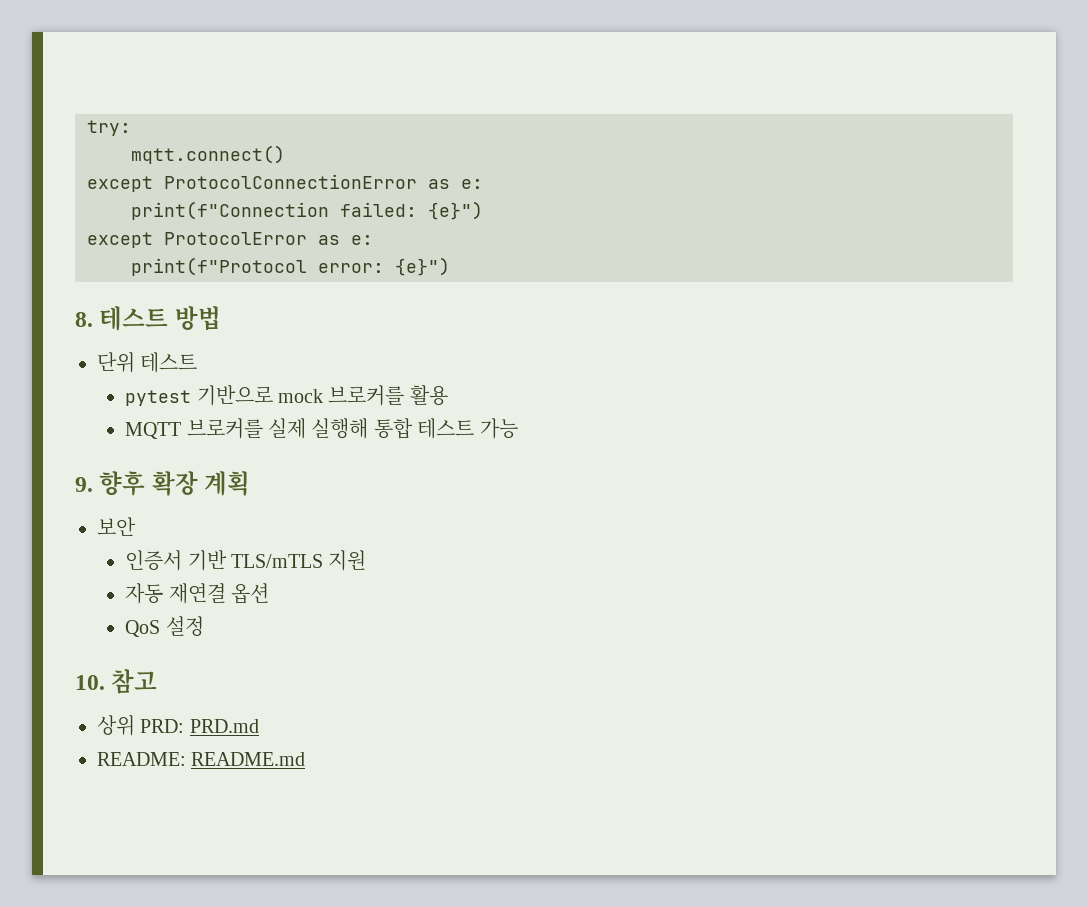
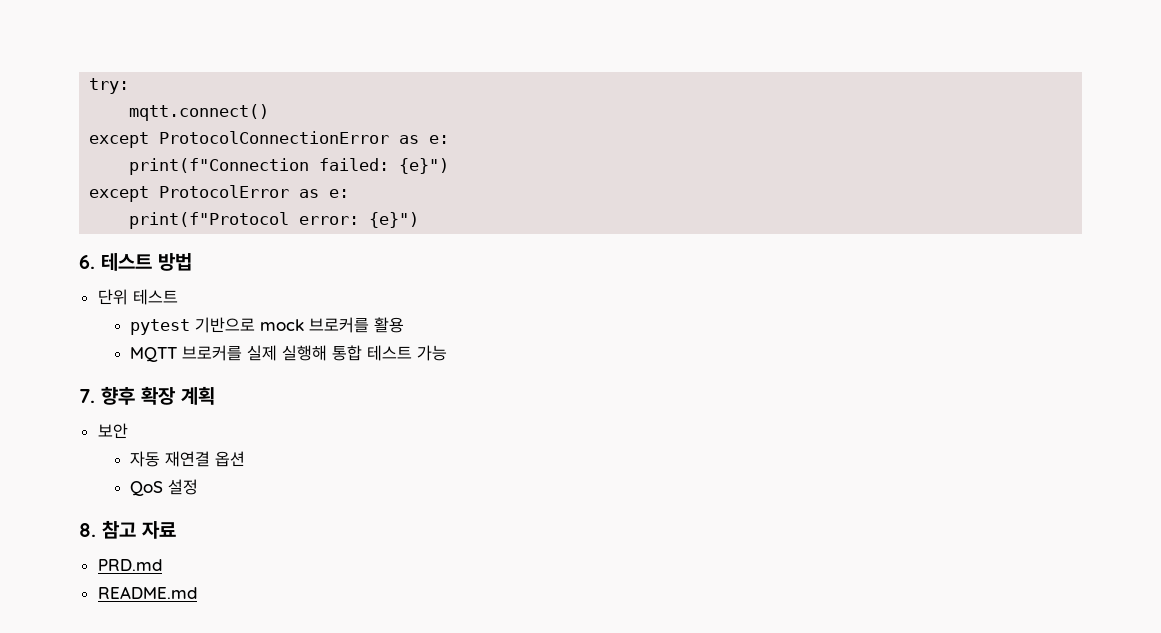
- 8. 테스트 방법
+ 6. 테스트 방법
- 9. 향후 확장 계획
+ 7. 향후 확장 계획
- 인증서 기반 TLS/mTLS 지원
- 10. 참고
- 상위 PRD: PRD.md
+ 8. 참고 자료
+ PRD.md
- README: README.md
+ README.md

